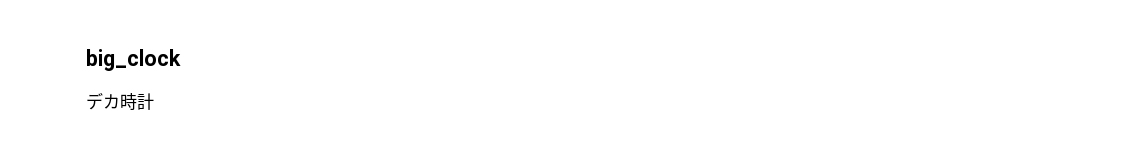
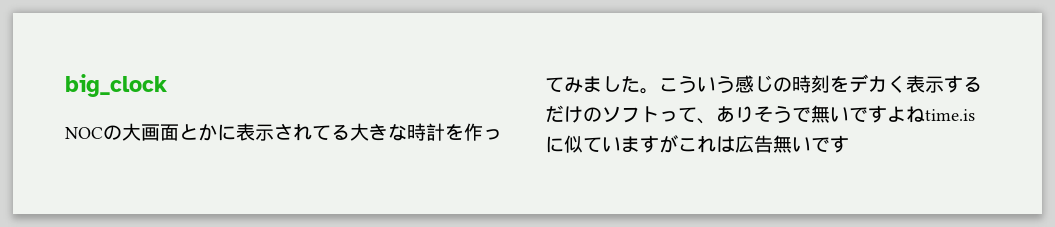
- デカ時計
+ NOCの大画面とかに表示されてる大きな時計を作ってみました。こういう感じの時刻をデカく表示するだけのソフトって、ありそうで無いですよねtime.isに似ていますがこれは広告無いです

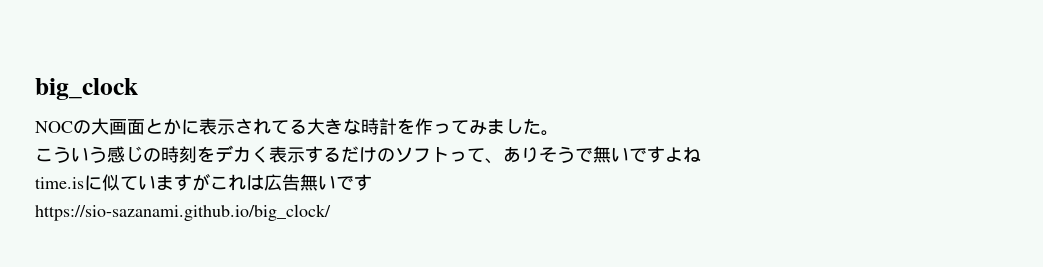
- NOCの大画面とかに表示されてる大きな時計を作ってみました。こういう感じの時刻をデカく表示するだけのソフトって、ありそうで無いですよねtime.isに似ていますがこれは広告無いです
+ NOCの大画面とかに表示されてる大きな時計を作ってみました。
+ こういう感じの時刻をデカく表示するだけのソフトって、ありそうで無いですよね
+ time.isに似ていますがこれは広告無いです
+ https://sio-sazanami.github.io/big_clock/

